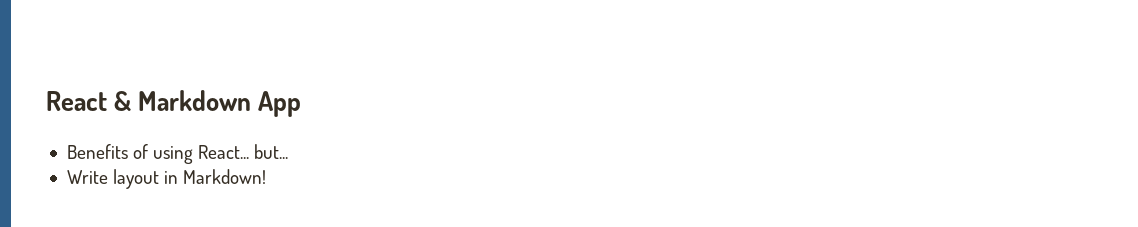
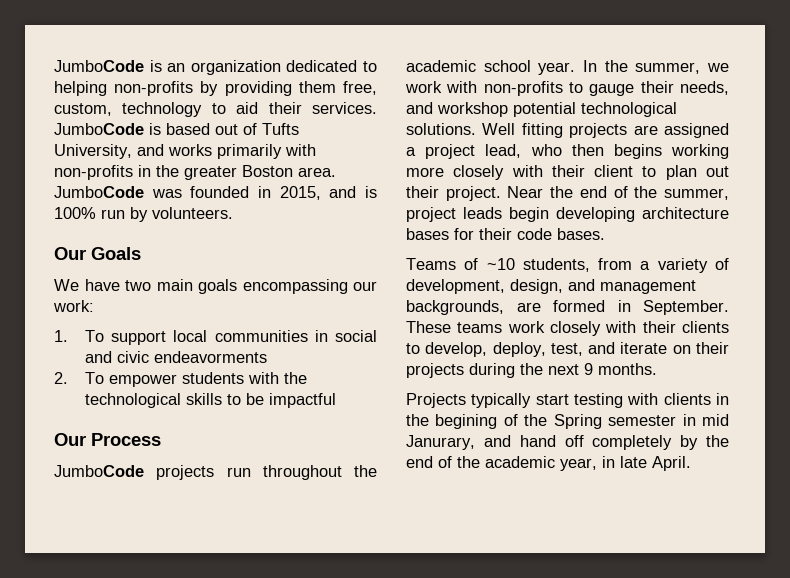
- React & Markdown App
- Benefits of using React... but...
- Write layout in Markdown!
+ JumboCode is an organization dedicated to helping non-profits by providing them free, custom, technology to aid their services. JumboCode is based out of Tufts University, and works primarily with non-profits in the greater Boston area. JumboCode was founded in 2015, and is 100% run by volunteers.
+ Our Goals
+ We have two main goals encompassing our work:
+ 1. To support local communities in social and civic endeavorments
+ 2. To empower students with the technological skills to be impactful
+ Our Process
+ JumboCode projects run throughout the academic school year. In the summer, we work with non-profits to gauge their needs, and workshop potential technological solutions. Well fitting projects are assigned a project lead, who then begins working more closely with their client to plan out their project. Near the end of the summer, project leads begin developing architecture bases for their code bases.
+ Teams of ~10 students, from a variety of development, design, and management backgrounds, are formed in September. These teams work closely with their clients to develop, deploy, test, and iterate on their projects during the next 9 months.
+ Projects typically start testing with clients in the begining of the Spring semester in mid Janurary, and hand off completely by the end of the academic year, in late April.

